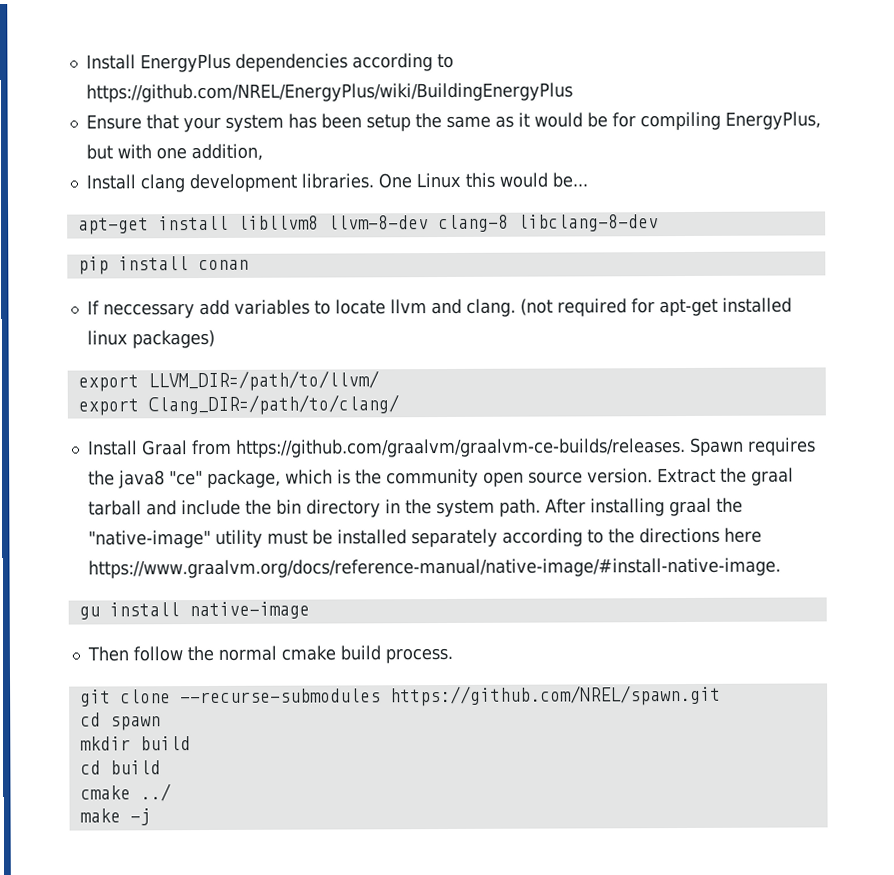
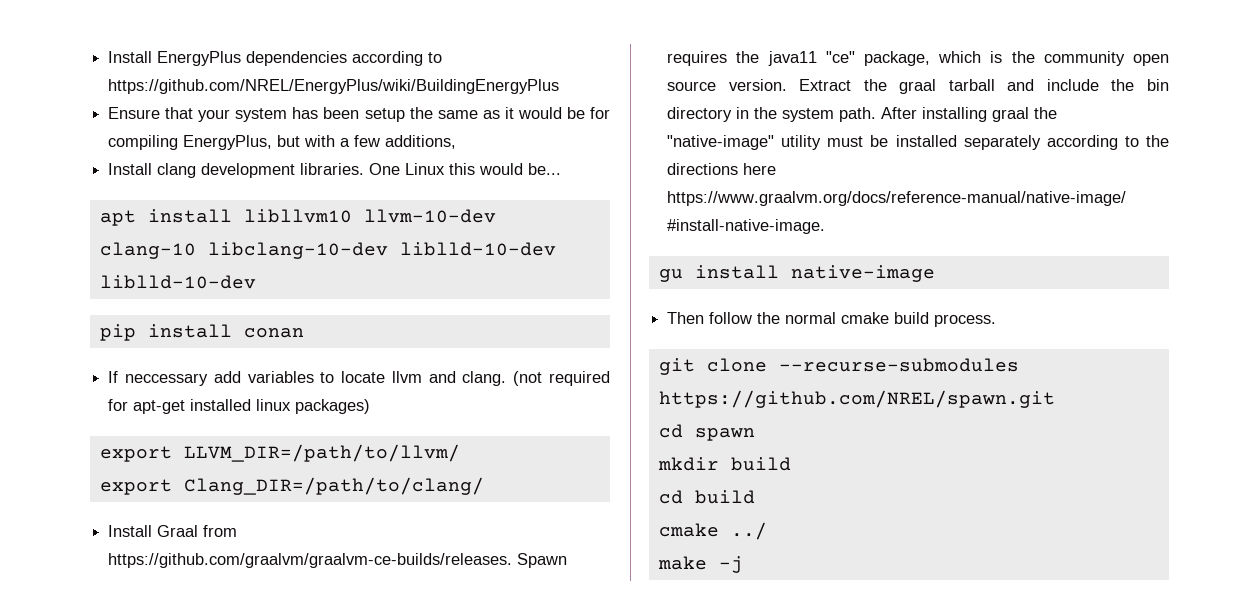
- Ensure that your system has been setup the same as it would be for compiling EnergyPlus, but with one addition,
+ Ensure that your system has been setup the same as it would be for compiling EnergyPlus, but with a few additions,
- apt-get install libllvm8 llvm-8-dev clang-8 libclang-8-dev
+ apt install libllvm10 llvm-10-dev clang-10 libclang-10-dev liblld-10-dev liblld-10-dev
- Install Graal from https://github.com/graalvm/graalvm-ce-builds/releases. Spawn requires the java8 "ce" package, which is the community open source version.
+ Install Graal from https://github.com/graalvm/graalvm-ce-builds/releases. Spawn requires the java11 "ce" package, which is the community open source version.

